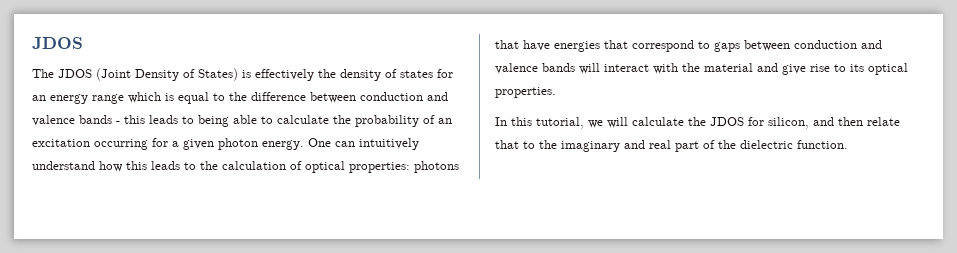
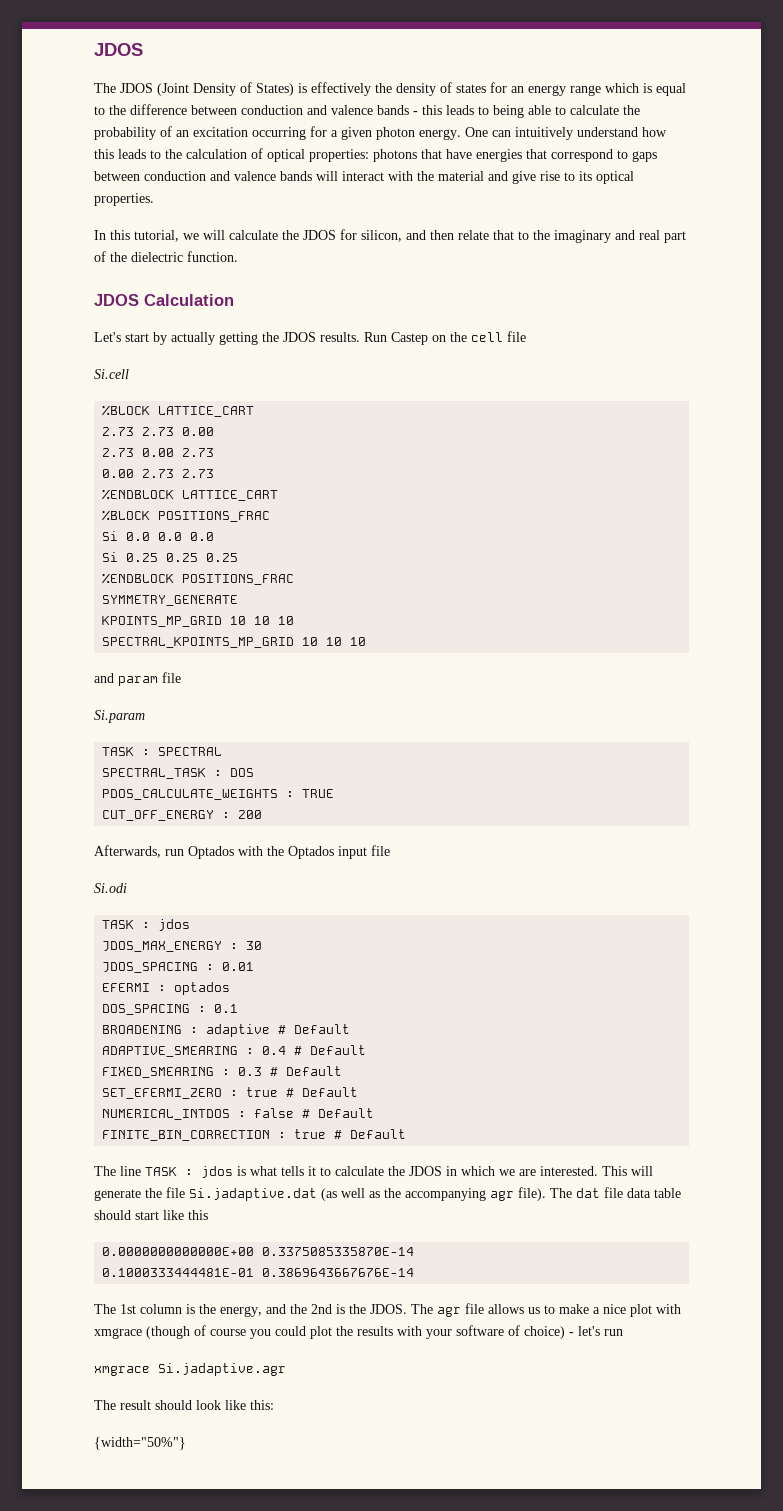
+ JDOS Calculation
+ Let's start by actually getting the JDOS results. Run Castep on the cell file
+ Si.cell
+ %BLOCK LATTICE_CART
+ 2.73 2.73 0.00
+ 2.73 0.00 2.73
+ 0.00 2.73 2.73
+ %ENDBLOCK LATTICE_CART
+ %BLOCK POSITIONS_FRAC
+ Si 0.0 0.0 0.0
+ Si 0.25 0.25 0.25
+ %ENDBLOCK POSITIONS_FRAC
+ SYMMETRY_GENERATE
+ KPOINTS_MP_GRID 10 10 10
+ SPECTRAL_KPOINTS_MP_GRID 10 10 10
+ and param file
+ Si.param
+ TASK : SPECTRAL
+ SPECTRAL_TASK : DOS
+ PDOS_CALCULATE_WEIGHTS : TRUE
+ CUT_OFF_ENERGY : 200
+ Afterwards, run Optados with the Optados input file
+ Si.odi
+ TASK : jdos
+ JDOS_MAX_ENERGY : 30
+ JDOS_SPACING : 0.01
+ EFERMI : optados
+ DOS_SPACING : 0.1
+ BROADENING : adaptive # Default
+ ADAPTIVE_SMEARING : 0.4 # Default
+ FIXED_SMEARING : 0.3 # Default
+ SET_EFERMI_ZERO : true # Default
+ NUMERICAL_INTDOS : false # Default
+ FINITE_BIN_CORRECTION : true # Default
+ The line TASK : jdos is what tells it to calculate the JDOS in which we are interested. This will generate the file Si.jadaptive.dat (as well as the accompanying agr file). The dat file data table should start like this
+ 0.0000000000000E+00 0.3375085335870E-14
+ 0.1000333444481E-01 0.3869643667676E-14
+ The 1st column is the energy, and the 2nd is the JDOS. The agr file allows us to make a nice plot with xmgrace (though of course you could plot the results with your software of choice) - let's run
+ xmgrace Si.jadaptive.agr
+ The result should look like this:
+ {width="50%"}

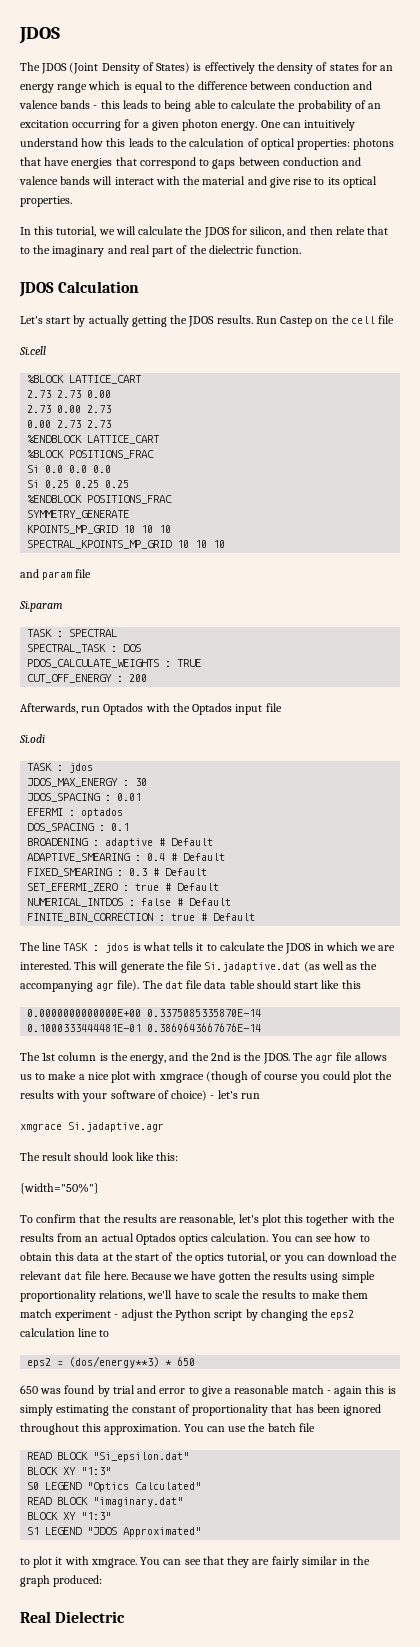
+ To confirm that the results are reasonable, let's plot this together with the results from an actual Optados optics calculation. You can see how to obtain this data at the start of the optics tutorial, or you can download the relevant dat file here. Because we have gotten the results using simple proportionality relations, we'll have to scale the results to make them match experiment - adjust the Python script by changing the eps2 calculation line to
+ eps2 = (dos/energy**3) * 650
+ 650 was found by trial and error to give a reasonable match - again this is simply estimating the constant of proportionality that has been ignored throughout this approximation. You can use the batch file
+ READ BLOCK "Si_epsilon.dat"
+ BLOCK XY "1:3"
+ S0 LEGEND "Optics Calculated"
+ READ BLOCK "imaginary.dat"
+ BLOCK XY "1:3"
+ S1 LEGEND "JDOS Approximated"
+ to plot it with xmgrace. You can see that they are fairly similar in the graph produced:
+ Real Dielectric

